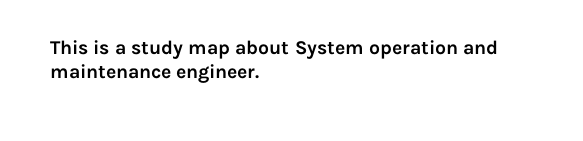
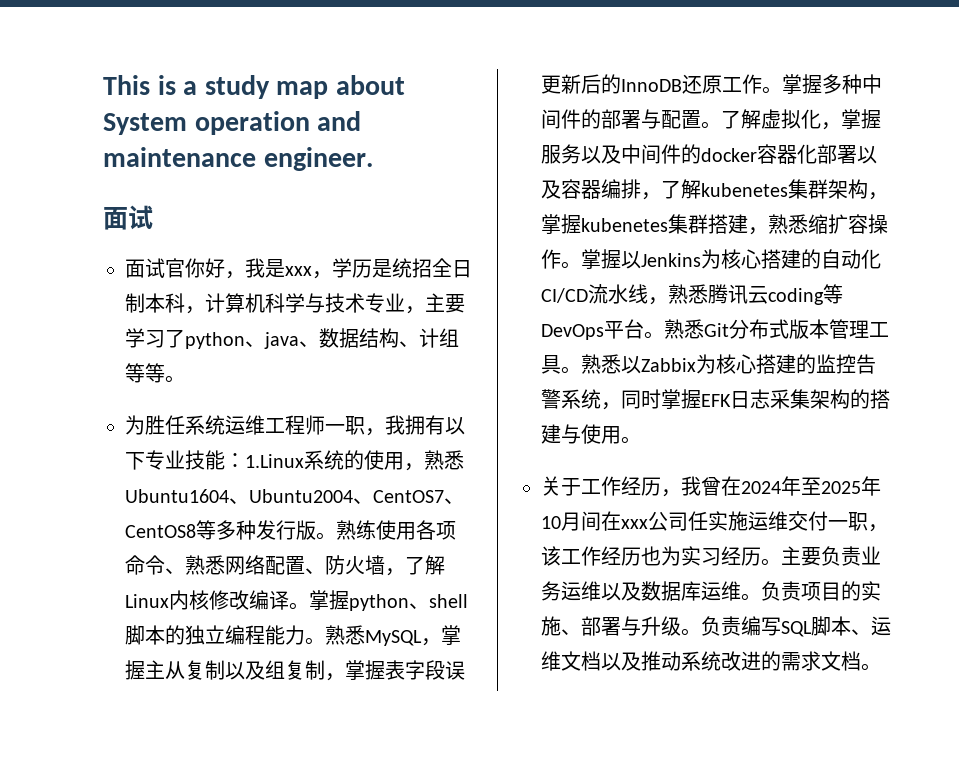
  This is a study map about System operation and maintenance engineer.
+ 面试
+ 面试官你好，我是xxx，学历是统招全日制本科，计算机科学与技术专业，主要学习了python、java、数据结构、计组等等。
+ 为胜任系统运维工程师一职，我拥有以下专业技能：1.Linux系统的使用，熟悉Ubuntu1604、Ubuntu2004、CentOS7、CentOS8等多种发行版。熟练使用各项命令、熟悉网络配置、防火墙，了解Linux内核修改编译。掌握python、shell脚本的独立编程能力。熟悉MySQL，掌握主从复制以及组复制，掌握表字段误更新后的InnoDB还原工作。掌握多种中间件的部署与配置。了解虚拟化，掌握服务以及中间件的docker容器化部署以及容器编排，了解kubenetes集群架构，掌握kubenetes集群搭建，熟悉缩扩容操作。掌握以Jenkins为核心搭建的自动化CI/CD流水线，熟悉腾讯云coding等DevOps平台。熟悉Git分布式版本管理工具。熟悉以Zabbix为核心搭建的监控告警系统，同时掌握EFK日志采集架构的搭建与使用。
+ 关于工作经历，我曾在2024年至2025年10月间在xxx公司任实施运维交付一职，该工作经历也为实习经历。主要负责业务运维以及数据库运维。负责项目的实施、部署与升级。负责编写SQL脚本、运维文档以及推动系统改进的需求文档。

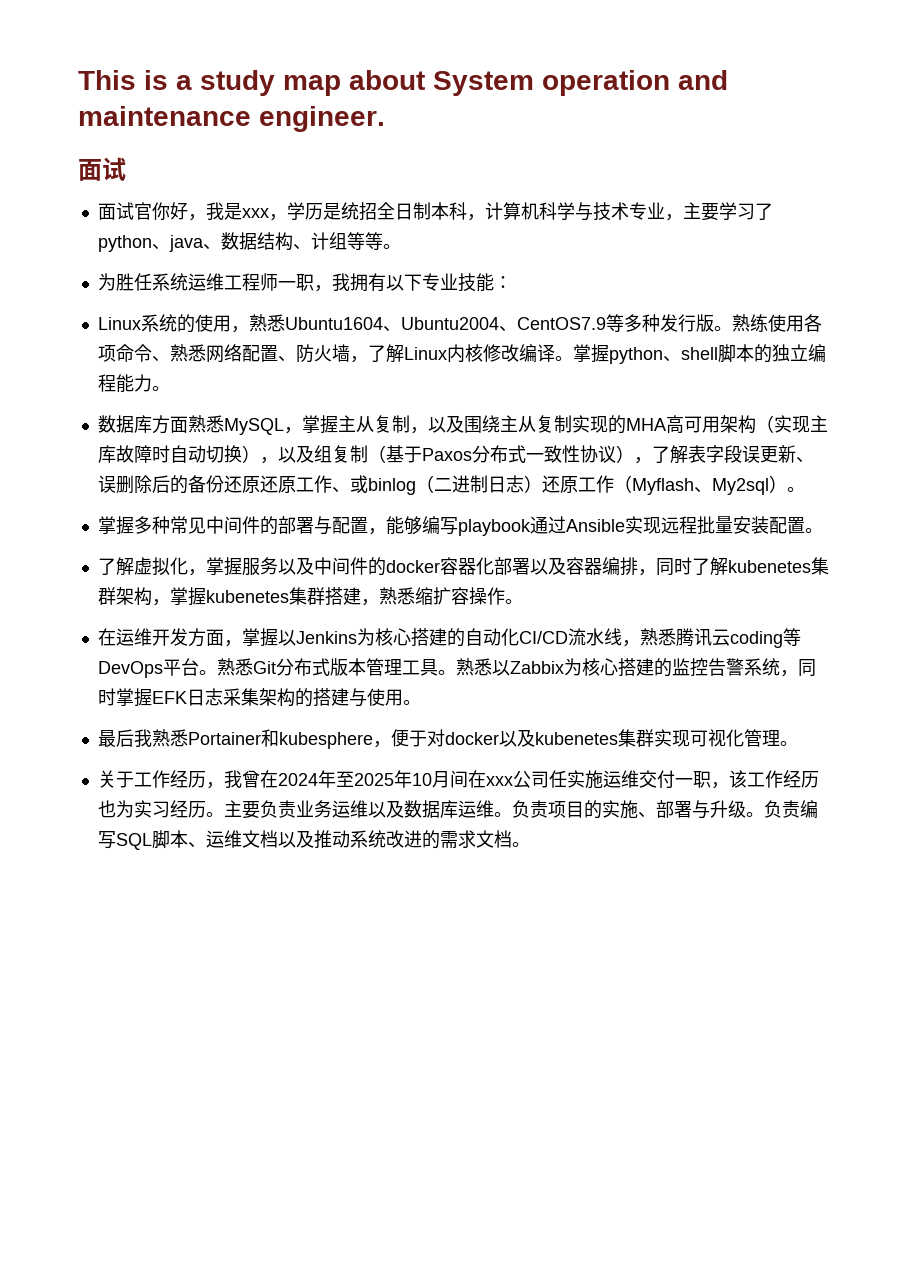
- 为胜任系统运维工程师一职，我拥有以下专业技能：1.Linux系统的使用，熟悉Ubuntu1604、Ubuntu2004、CentOS7、CentOS8等多种发行版。
+ 为胜任系统运维工程师一职，我拥有以下专业技能：
+ Linux系统的使用，熟悉Ubuntu1604、Ubuntu2004、CentOS7.9等多种发行版。
- 掌握python、shell脚本的独立编程能力。熟悉MySQL，掌握主从复制以及组复制，掌握表字段误更新后的InnoDB还原工作。掌握多种中间件的部署与配置。了解虚拟化，掌握服务以及中间件的docker容器化部署以及容器编排，了解kubenetes集群架构，掌握kubenetes集群搭建，熟悉缩扩容操作。掌握以Jenkins为核心搭建的自动化CI/CD流水线，熟悉腾讯云coding等DevOps平台。
+ 掌握python、shell脚本的独立编程能力。
+ 数据库方面熟悉MySQL，掌握主从复制，以及围绕主从复制实现的MHA高可用架构（实现主库故障时自动切换），以及组复制（基于Paxos分布式一致性协议），了解表字段误更新、误删除后的备份还原还原工作、或binlog（二进制日志）还原工作（Myflash、My2sql）。
+ 掌握多种常见中间件的部署与配置，能够编写playbook通过Ansible实现远程批量安装配置。
+ 了解虚拟化，掌握服务以及中间件的docker容器化部署以及容器编排，同时了解kubenetes集群架构，掌握kubenetes集群搭建，熟悉缩扩容操作。
+ 在运维开发方面，掌握以Jenkins为核心搭建的自动化CI/CD流水线，熟悉腾讯云coding等DevOps平台。
+ 最后我熟悉Portainer和kubesphere，便于对docker以及kubenetes集群实现可视化管理。

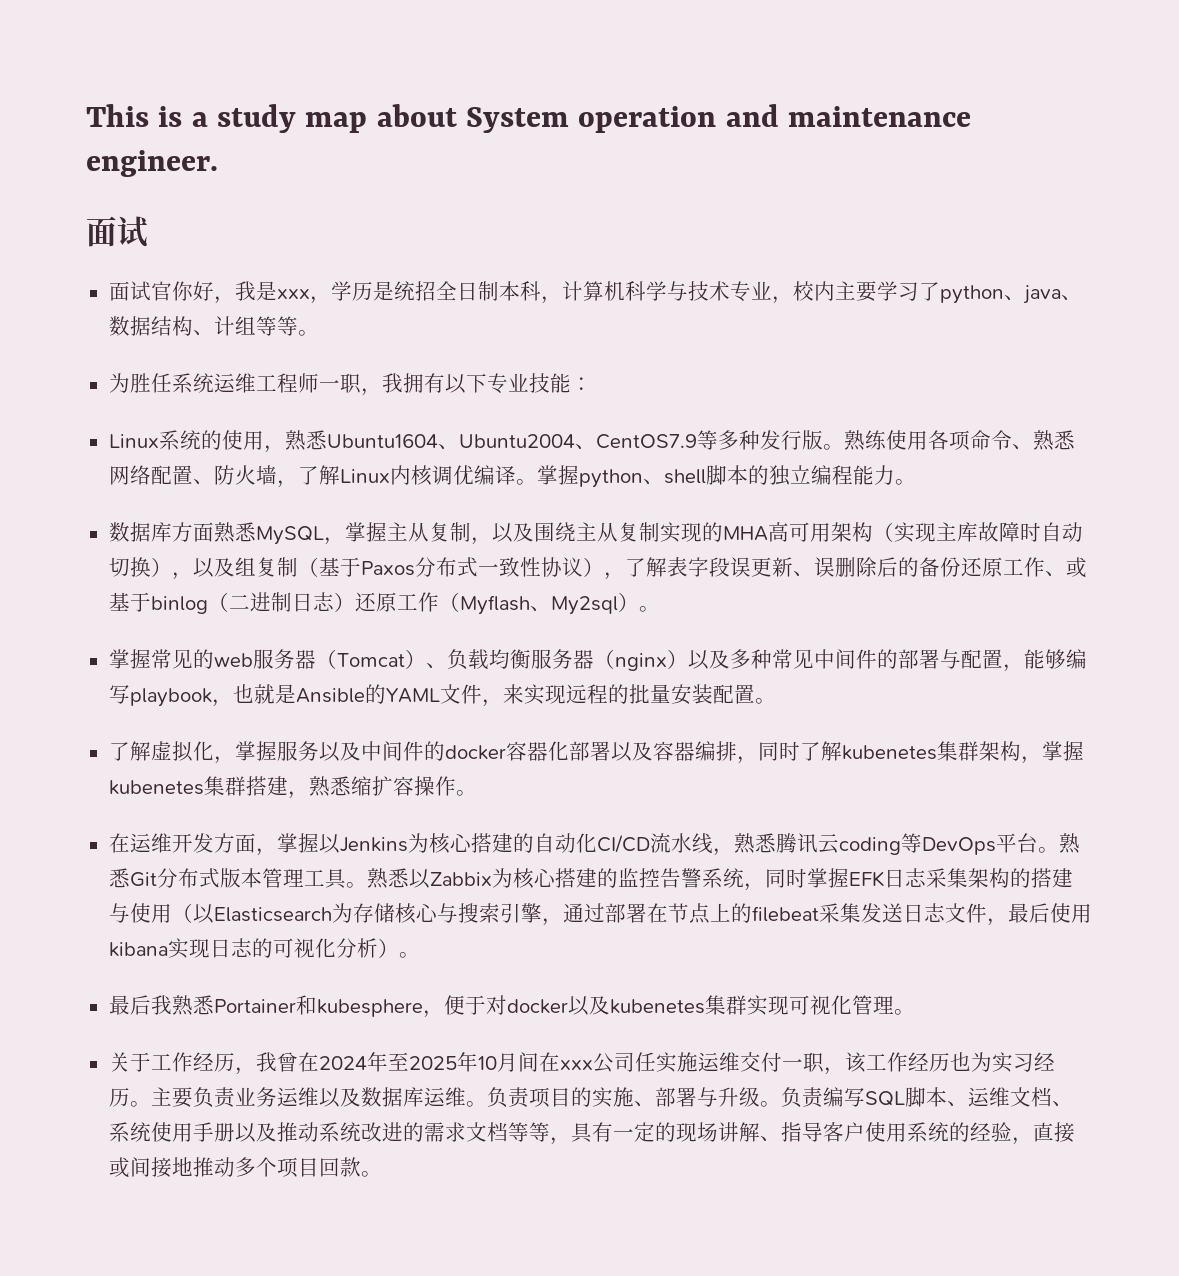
- 面试官你好，我是xxx，学历是统招全日制本科，计算机科学与技术专业，主要学习了python、java、数据结构、计组等等。
+ 面试官你好，我是xxx，学历是统招全日制本科，计算机科学与技术专业，校内主要学习了python、java、数据结构、计组等等。
- 熟练使用各项命令、熟悉网络配置、防火墙，了解Linux内核修改编译。
+ 熟练使用各项命令、熟悉网络配置、防火墙，了解Linux内核调优编译。
- 数据库方面熟悉MySQL，掌握主从复制，以及围绕主从复制实现的MHA高可用架构（实现主库故障时自动切换），以及组复制（基于Paxos分布式一致性协议），了解表字段误更新、误删除后的备份还原还原工作、或binlog（二进制日志）还原工作（Myflash、My2sql）。
+ 数据库方面熟悉MySQL，掌握主从复制，以及围绕主从复制实现的MHA高可用架构（实现主库故障时自动切换），以及组复制（基于Paxos分布式一致性协议），了解表字段误更新、误删除后的备份还原工作、或基于binlog（二进制日志）还原工作（Myflash、My2sql）。
- 掌握多种常见中间件的部署与配置，能够编写playbook通过Ansible实现远程批量安装配置。
+ 掌握常见的web服务器（Tomcat）、负载均衡服务器（nginx）以及多种常见中间件的部署与配置，能够编写playbook，也就是Ansible的YAML文件，来实现远程的批量安装配置。
- 熟悉以Zabbix为核心搭建的监控告警系统，同时掌握EFK日志采集架构的搭建与使用。
+ 熟悉以Zabbix为核心搭建的监控告警系统，同时掌握EFK日志采集架构的搭建与使用（以Elasticsearch为存储核心与搜索引擎，通过部署在节点上的filebeat采集发送日志文件，最后使用kibana实现日志的可视化分析）。
- 负责编写SQL脚本、运维文档以及推动系统改进的需求文档。
+ 负责编写SQL脚本、运维文档、系统使用手册以及推动系统改进的需求文档等等，具有一定的现场讲解、指导客户使用系统的经验，直接或间接地推动多个项目回款。

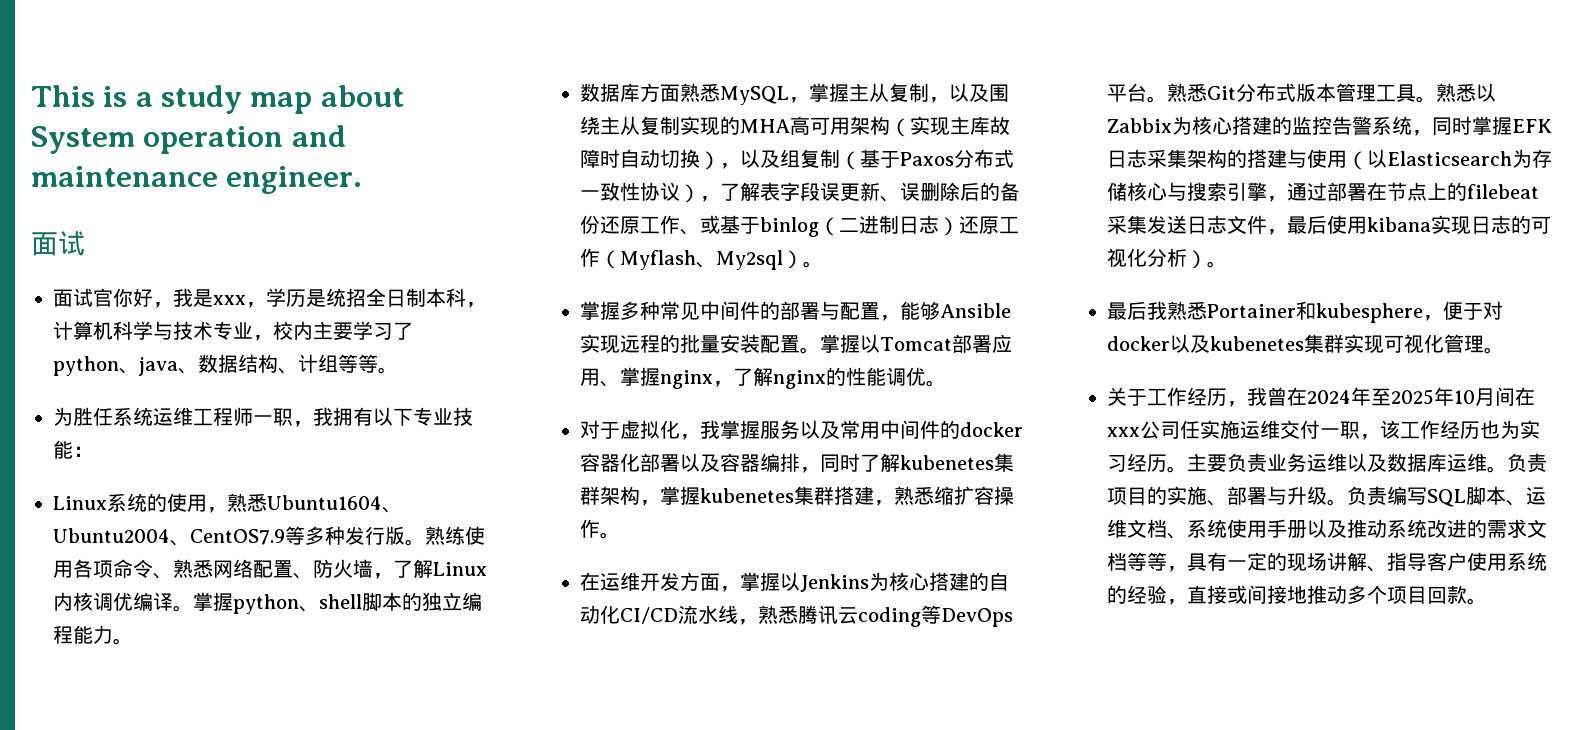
- 掌握常见的web服务器（Tomcat）、负载均衡服务器（nginx）以及多种常见中间件的部署与配置，能够编写playbook，也就是Ansible的YAML文件，来实现远程的批量安装配置。
- 了解虚拟化，掌握服务以及中间件的docker容器化部署以及容器编排，同时了解kubenetes集群架构，掌握kubenetes集群搭建，熟悉缩扩容操作。
+ 掌握多种常见中间件的部署与配置，能够Ansible实现远程的批量安装配置。掌握以Tomcat部署应用、掌握nginx，了解nginx的性能调优。
+ 对于虚拟化，我掌握服务以及常用中间件的docker容器化部署以及容器编排，同时了解kubenetes集群架构，掌握kubenetes集群搭建，熟悉缩扩容操作。

